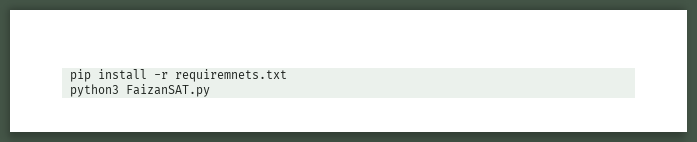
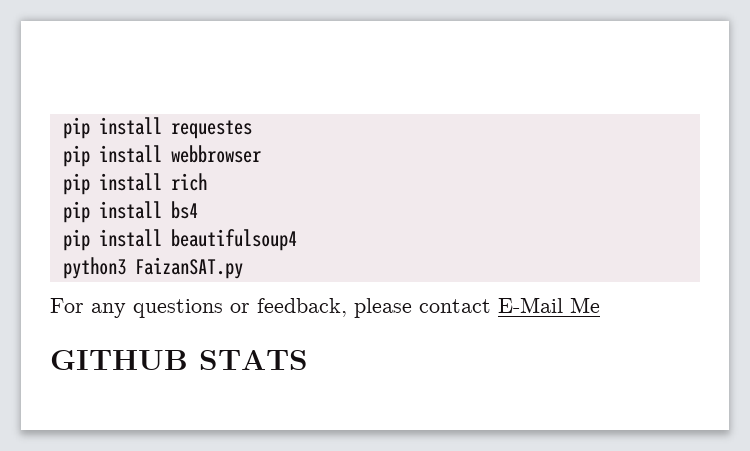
- pip install -r requiremnets.txt
+ pip install requestes
+ pip install webbrowser
+ pip install rich
+ pip install bs4
+ pip install beautifulsoup4
  python3 FaizanSAT.py
+ For any questions or feedback, please contact E-Mail Me
+ GITHUB STATS

